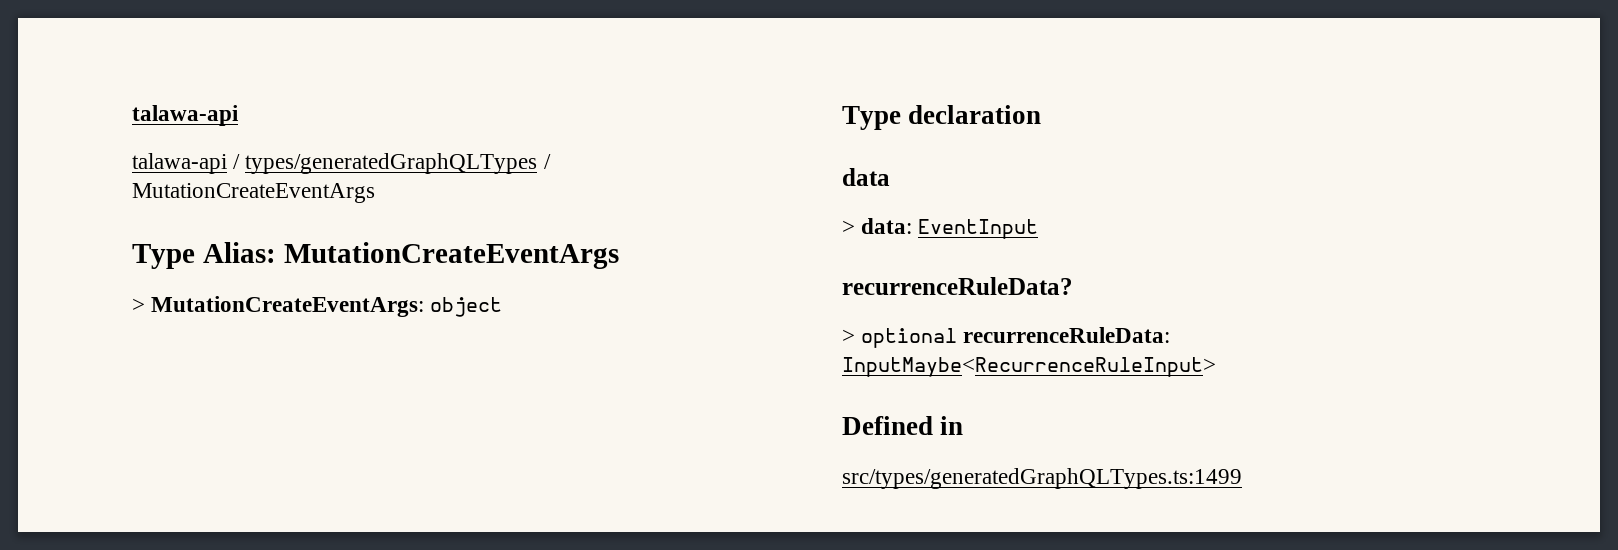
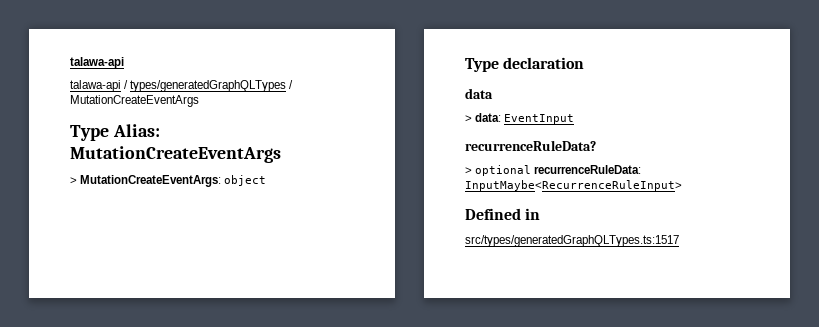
- src/types/generatedGraphQLTypes.ts:1499
+ src/types/generatedGraphQLTypes.ts:1517

